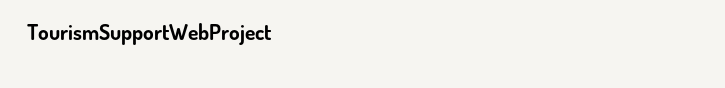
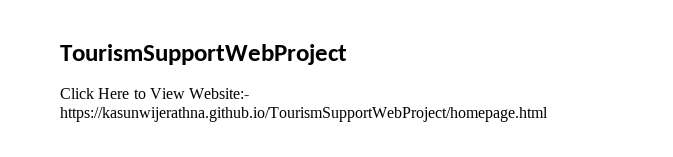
+ Click Here to View Website:- https://kasunwijerathna.github.io/TourismSupportWebProject/homepage.html

